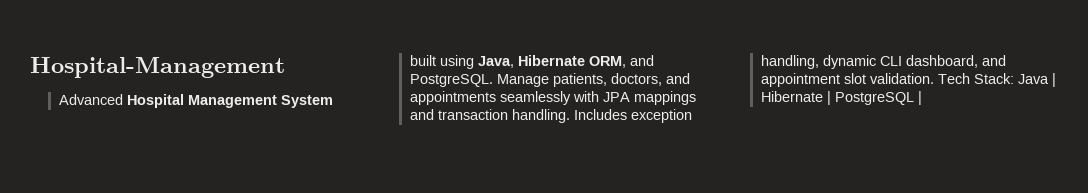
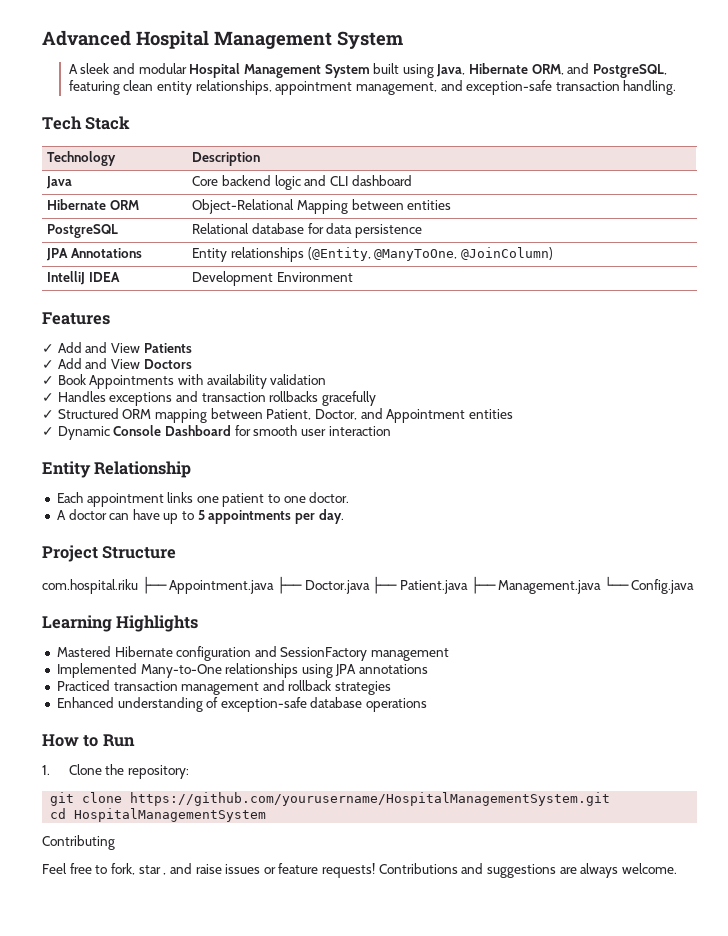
- Hospital-Management
- Advanced Hospital Management System built using Java, Hibernate ORM, and PostgreSQL. Manage patients, doctors, and appointments seamlessly with JPA mappings and transaction handling. Includes exception handling, dynamic CLI dashboard, and appointment slot validation. Tech Stack: Java | Hibernate | PostgreSQL |
+ Advanced Hospital Management System
+ A sleek and modular Hospital Management System built using Java, Hibernate ORM, and PostgreSQL, featuring clean entity relationships, appointment management, and exception-safe transaction handling.
+ Tech Stack
+ Technology | Description
+ Java | Core backend logic and CLI dashboard
+ Hibernate ORM | Object-Relational Mapping between entities
+ PostgreSQL | Relational database for data persistence
+ JPA Annotations | Entity relationships (@Entity, @ManyToOne, @JoinColumn)
+ IntelliJ IDEA | Development Environment
+ Features
+ ✓ Add and View Patients
+ ✓ Add and View Doctors
+ ✓ Book Appointments with availability validation
+ ✓ Handles exceptions and transaction rollbacks gracefully
+ ✓ Structured ORM mapping between Patient, Doctor, and Appointment entities
+ ✓ Dynamic Console Dashboard for smooth user interaction
+ Entity Relationship
+ Each appointment links one patient to one doctor.
+ A doctor can have up to 5 appointments per day.
+ Project Structure
+ com.hospital.riku ├── Appointment.java ├── Doctor.java ├── Patient.java ├── Management.java └── Config.java
+ Learning Highlights
+ Mastered Hibernate configuration and SessionFactory management
+ Implemented Many-to-One relationships using JPA annotations
+ Practiced transaction management and rollback strategies
+ Enhanced understanding of exception-safe database operations
+ How to Run
+ 1. Clone the repository:
+ git clone https://github.com/yourusername/HospitalManagementSystem.git
+ cd HospitalManagementSystem
+ Contributing
+ Feel free to fork, star , and raise issues or feature requests! Contributions and suggestions are always welcome.

